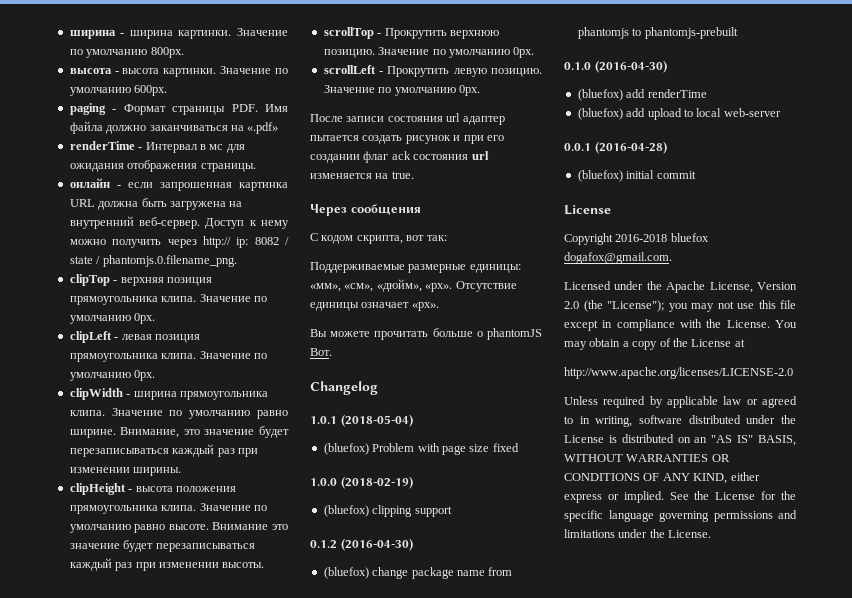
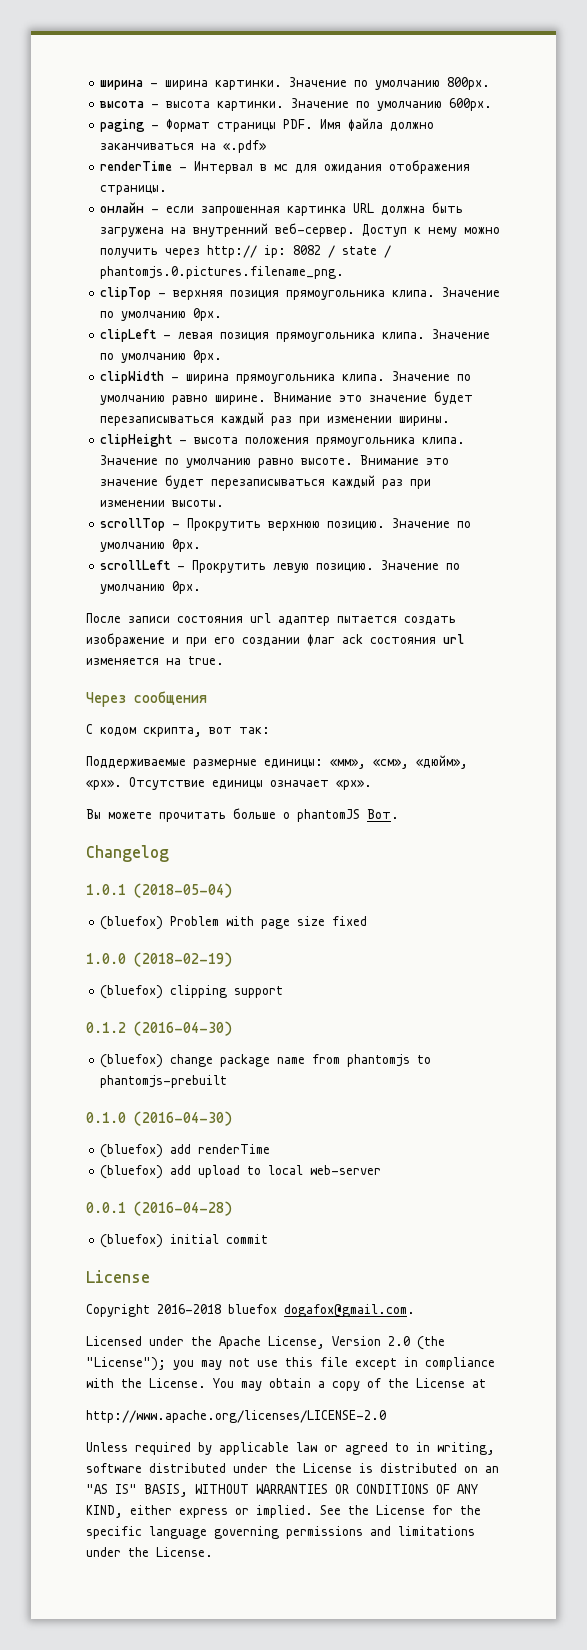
- Доступ к нему можно получить через http:// ip: 8082 / state / phantomjs.0.filename_png.
+ Доступ к нему можно получить через http:// ip: 8082 / state / phantomjs.0.pictures.filename_png.
- Внимание, это значение будет перезаписываться каждый раз при изменении ширины.
+ Внимание это значение будет перезаписываться каждый раз при изменении ширины.
- После записи состояния url адаптер пытается создать рисунок и при его создании флаг ack состояния url изменяется на true.
+ После записи состояния url адаптер пытается создать изображение и при его создании флаг ack состояния url изменяется на true.

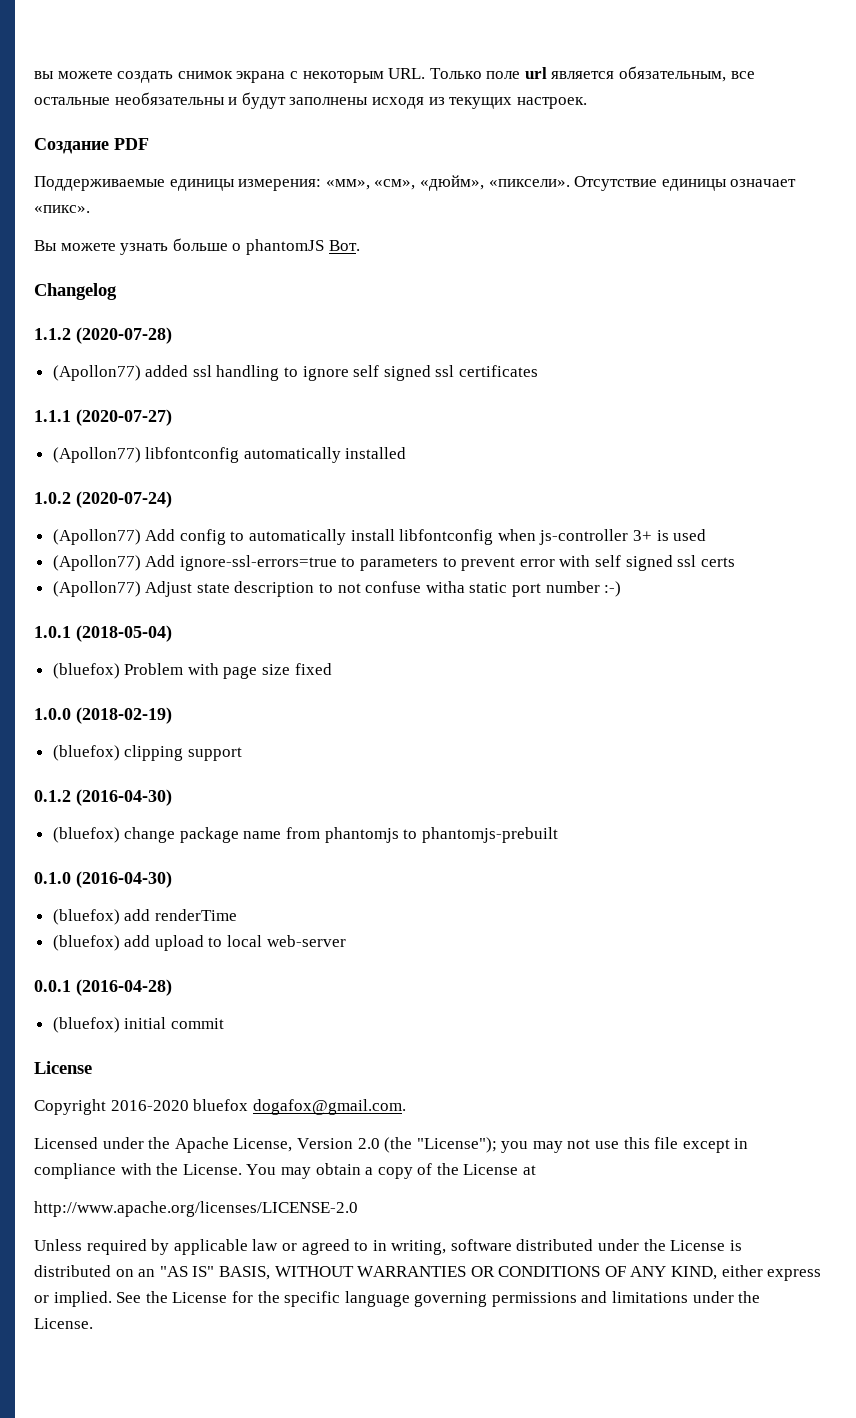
- ширина - ширина картинки. Значение по умолчанию 800px.
- высота - высота картинки. Значение по умолчанию 600px.
- paging - Формат страницы PDF. Имя файла должно заканчиваться на «.pdf»
- renderTime - Интервал в мс для ожидания отображения страницы.
- онлайн - если запрошенная картинка URL должна быть загружена на внутренний веб-сервер. Доступ к нему можно получить через http:// ip: 8082 / state / phantomjs.0.pictures.filename_png.
- clipTop - верхняя позиция прямоугольника клипа. Значение по умолчанию 0px.
- clipLeft - левая позиция прямоугольника клипа. Значение по умолчанию 0px.
- clipWidth - ширина прямоугольника клипа. Значение по умолчанию равно ширине. Внимание это значение будет перезаписываться каждый раз при изменении ширины.
- clipHeight - высота положения прямоугольника клипа. Значение по умолчанию равно высоте. Внимание это значение будет перезаписываться каждый раз при изменении высоты.
- scrollTop - Прокрутить верхнюю позицию. Значение по умолчанию 0px.
- scrollLeft - Прокрутить левую позицию. Значение по умолчанию 0px.
- После записи состояния url адаптер пытается создать изображение и при его создании флаг ack состояния url изменяется на true.
- Через сообщения
- С кодом скрипта, вот так:
+ вы можете создать снимок экрана с некоторым URL. Только поле url является обязательным, все остальные необязательны и будут заполнены исходя из текущих настроек.
+ Создание PDF
- Поддерживаемые размерные единицы: «мм», «см», «дюйм», «px».
+ Поддерживаемые единицы измерения: «мм», «см», «дюйм», «пиксели».
- Отсутствие единицы означает «px».
+ Отсутствие единицы означает «пикс».
- Вы можете прочитать больше о phantomJS Вот.
+ Вы можете узнать больше о phantomJS Вот.
+ 1.1.2 (2020-07-28)
+ (Apollon77) added ssl handling to ignore self signed ssl certificates
+ 1.1.1 (2020-07-27)
+ (Apollon77) libfontconfig automatically installed
+ 1.0.2 (2020-07-24)
+ (Apollon77) Add config to automatically install libfontconfig when js-controller 3+ is used
+ (Apollon77) Add ignore-ssl-errors=true to parameters to prevent error with self signed ssl certs
+ (Apollon77) Adjust state description to not confuse witha static port number :-)
- Copyright 2016-2018 bluefox dogafox@gmail.com.
+ Copyright 2016-2020 bluefox dogafox@gmail.com.

